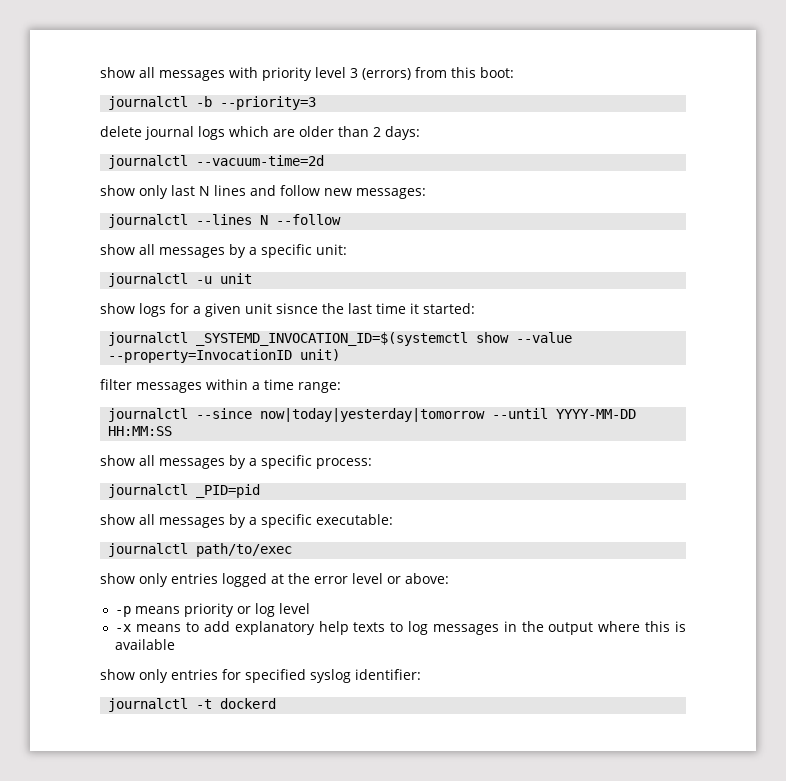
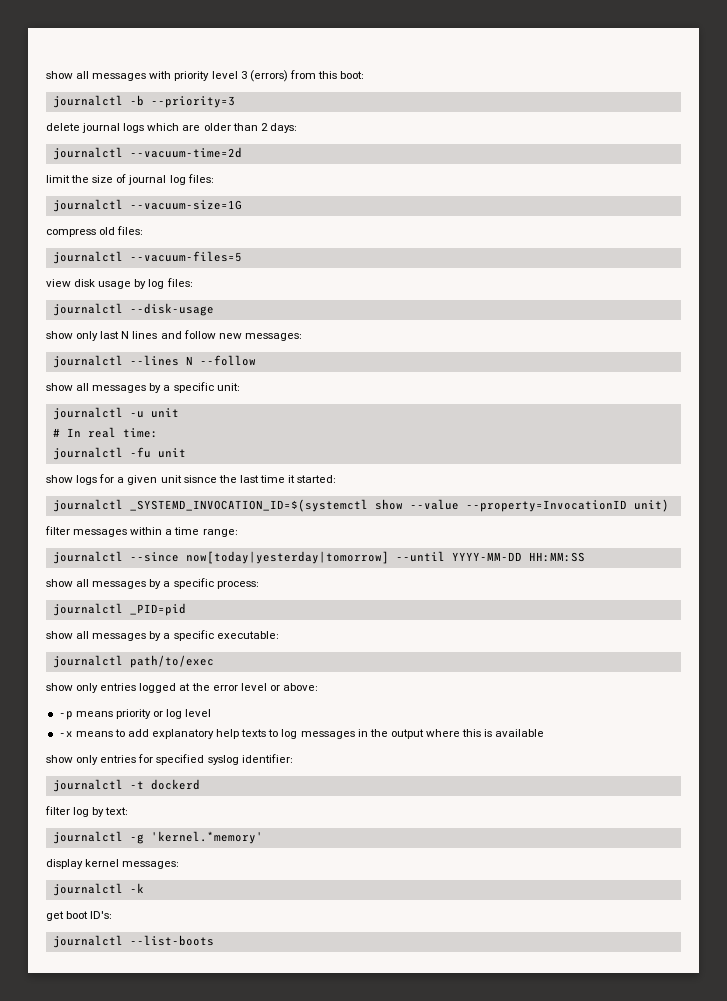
+ limit the size of journal log files:
+ journalctl --vacuum-size=1G
+ compress old files:
+ journalctl --vacuum-files=5
+ view disk usage by log files:
+ journalctl --disk-usage
+ # In real time:
+ journalctl -fu unit
- journalctl --since now|today|yesterday|tomorrow --until YYYY-MM-DD HH:MM:SS
+ journalctl --since now[today|yesterday|tomorrow] --until YYYY-MM-DD HH:MM:SS
+ filter log by text:
+ journalctl -g 'kernel.*memory'
+ display kernel messages:
+ journalctl -k
+ get boot ID's:
+ journalctl --list-boots

